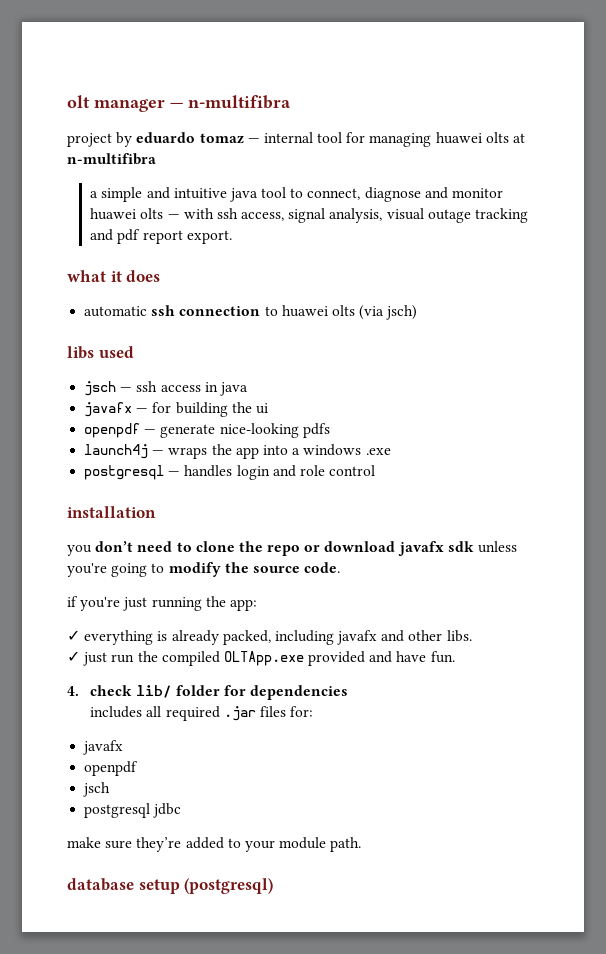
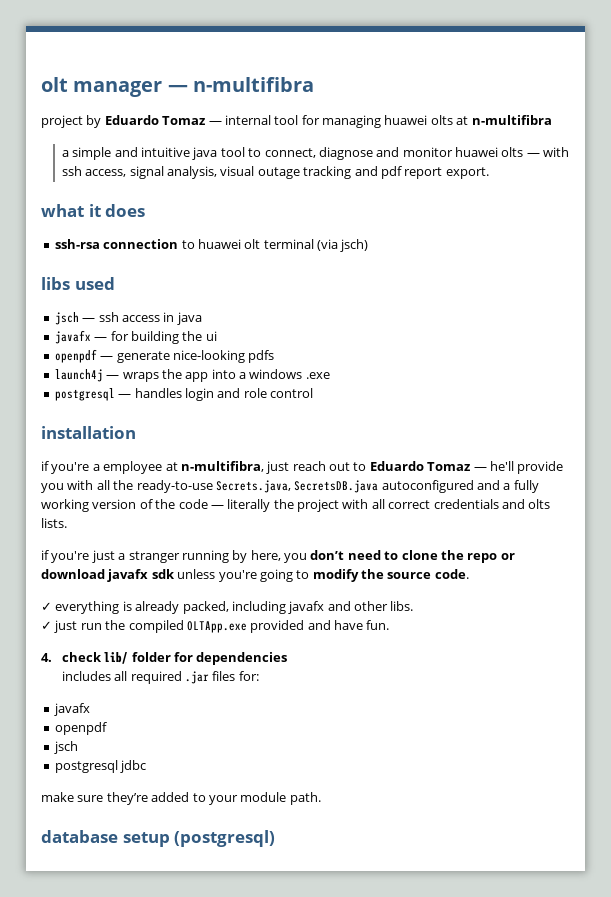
- project by eduardo tomaz — internal tool for managing huawei olts at n-multifibra
+ project by Eduardo Tomaz — internal tool for managing huawei olts at n-multifibra
- automatic ssh connection to huawei olts (via jsch)
+ ssh-rsa connection to huawei olt terminal (via jsch)
- you don’t need to clone the repo or download javafx sdk unless you're going to modify the source code.
+ if you're a employee at n-multifibra, just reach out to Eduardo Tomaz — he'll provide you with all the ready-to-use Secrets.java, SecretsDB.java autoconfigured and a fully working version of the code — literally the project with all correct credentials and olts lists.
+ if you're just a stranger running by here, you don’t need to clone the repo or download javafx sdk unless you're going to modify the source code.
- if you're just running the app:

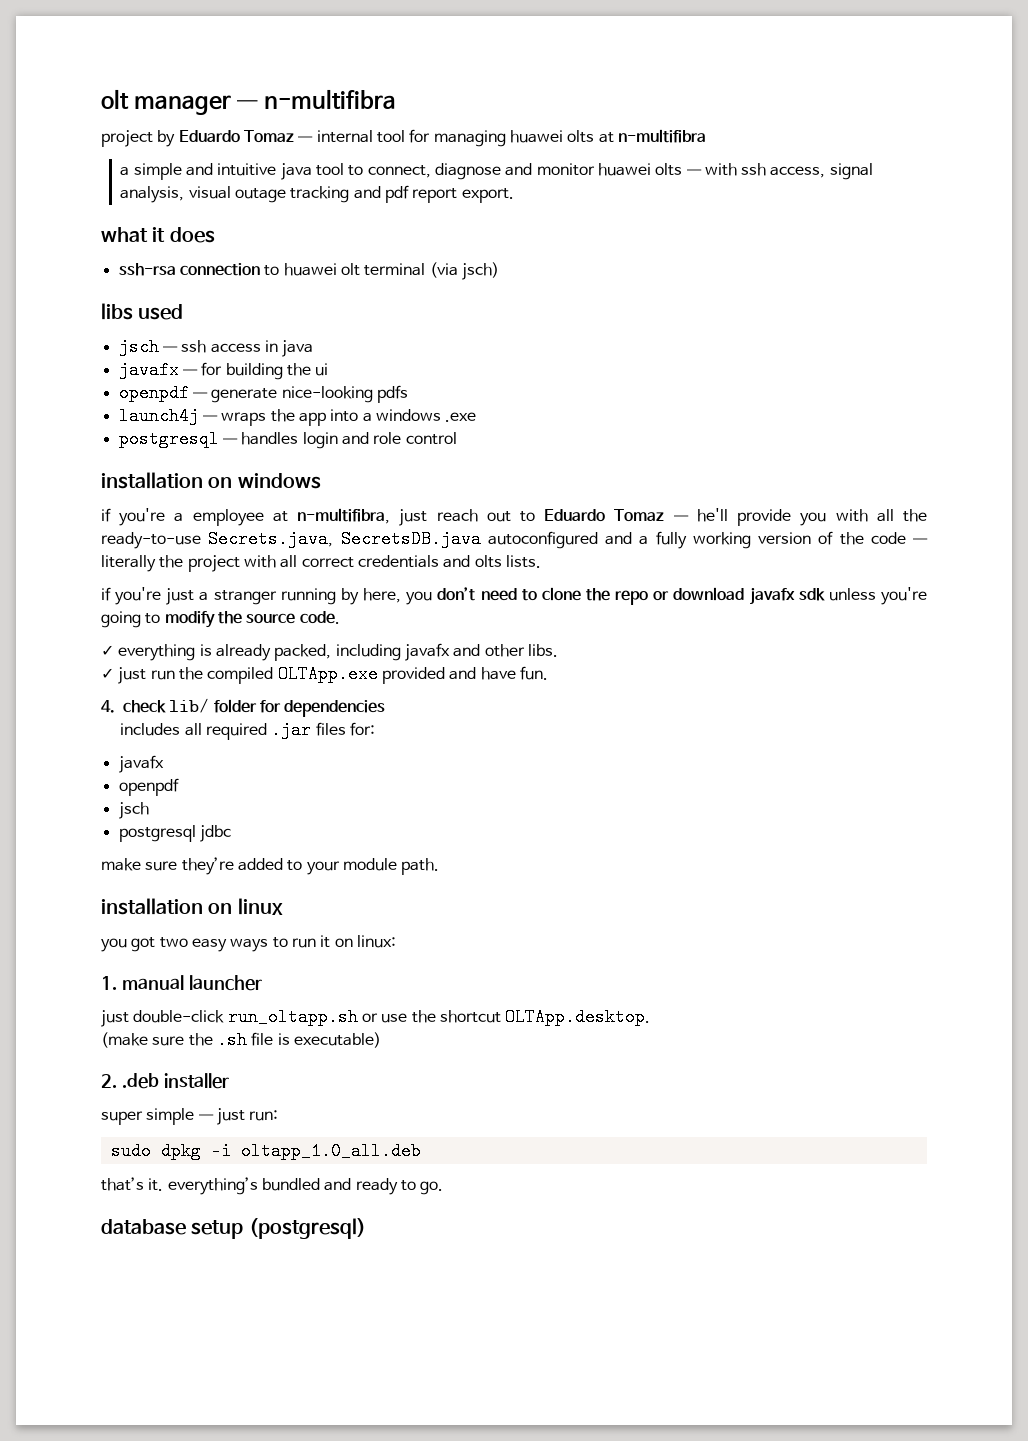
- installation
+ installation on windows
+ installation on linux
+ you got two easy ways to run it on linux:
+ 1. manual launcher
+ just double-click run_oltapp.sh or use the shortcut OLTApp.desktop.
+ (make sure the .sh file is executable)
+ 2. .deb installer
+ super simple — just run:
+ sudo dpkg -i oltapp_1.0_all.deb
+ that’s it. everything’s bundled and ready to go.

